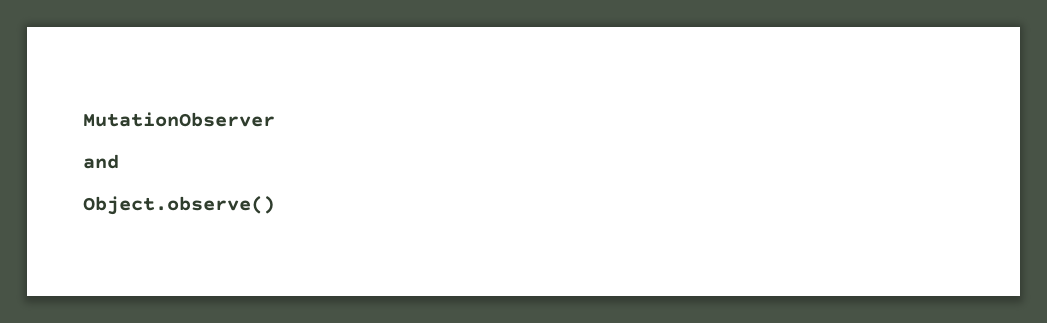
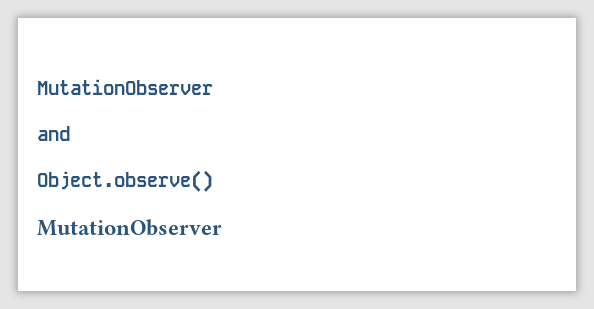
  Object.observe()
+ MutationObserver

